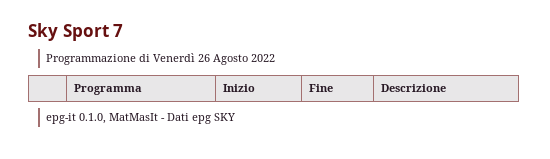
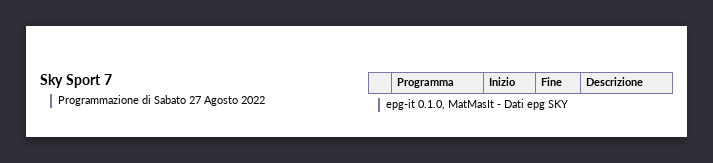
- Programmazione di Venerdì 26 Agosto 2022
+ Programmazione di Sabato 27 Agosto 2022

